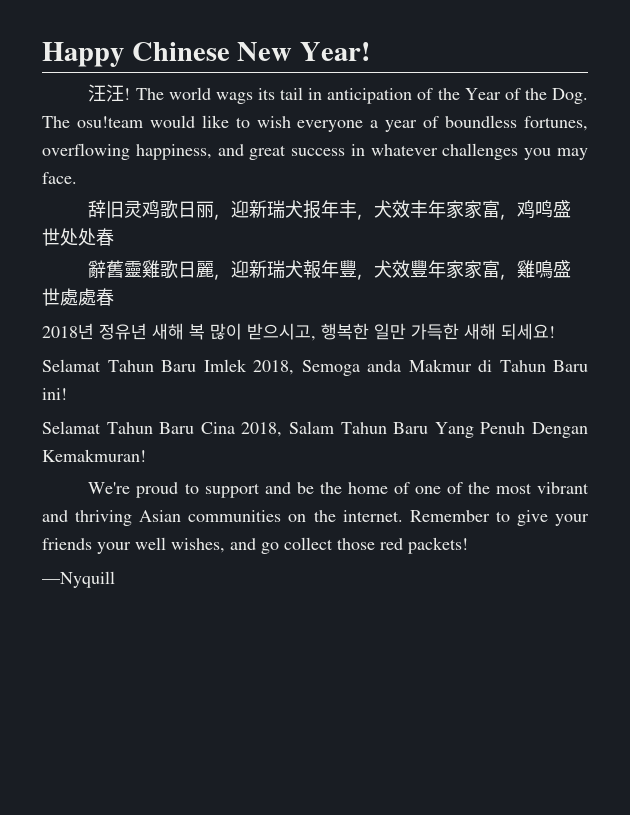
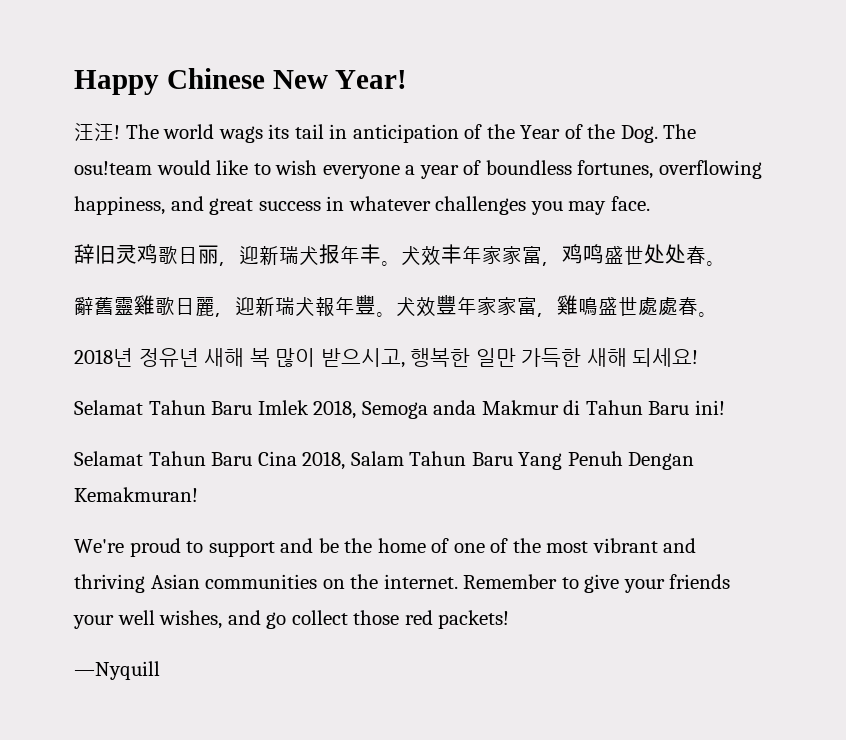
- 辞旧灵鸡歌日丽，迎新瑞犬报年丰，犬效丰年家家富，鸡鸣盛世处处春
+ 辞旧灵鸡歌日丽，迎新瑞犬报年丰。犬效丰年家家富，鸡鸣盛世处处春。
- 辭舊靈雞歌日麗，迎新瑞犬報年豐，犬效豐年家家富，雞鳴盛世處處春
+ 辭舊靈雞歌日麗，迎新瑞犬報年豐。犬效豐年家家富，雞鳴盛世處處春。

